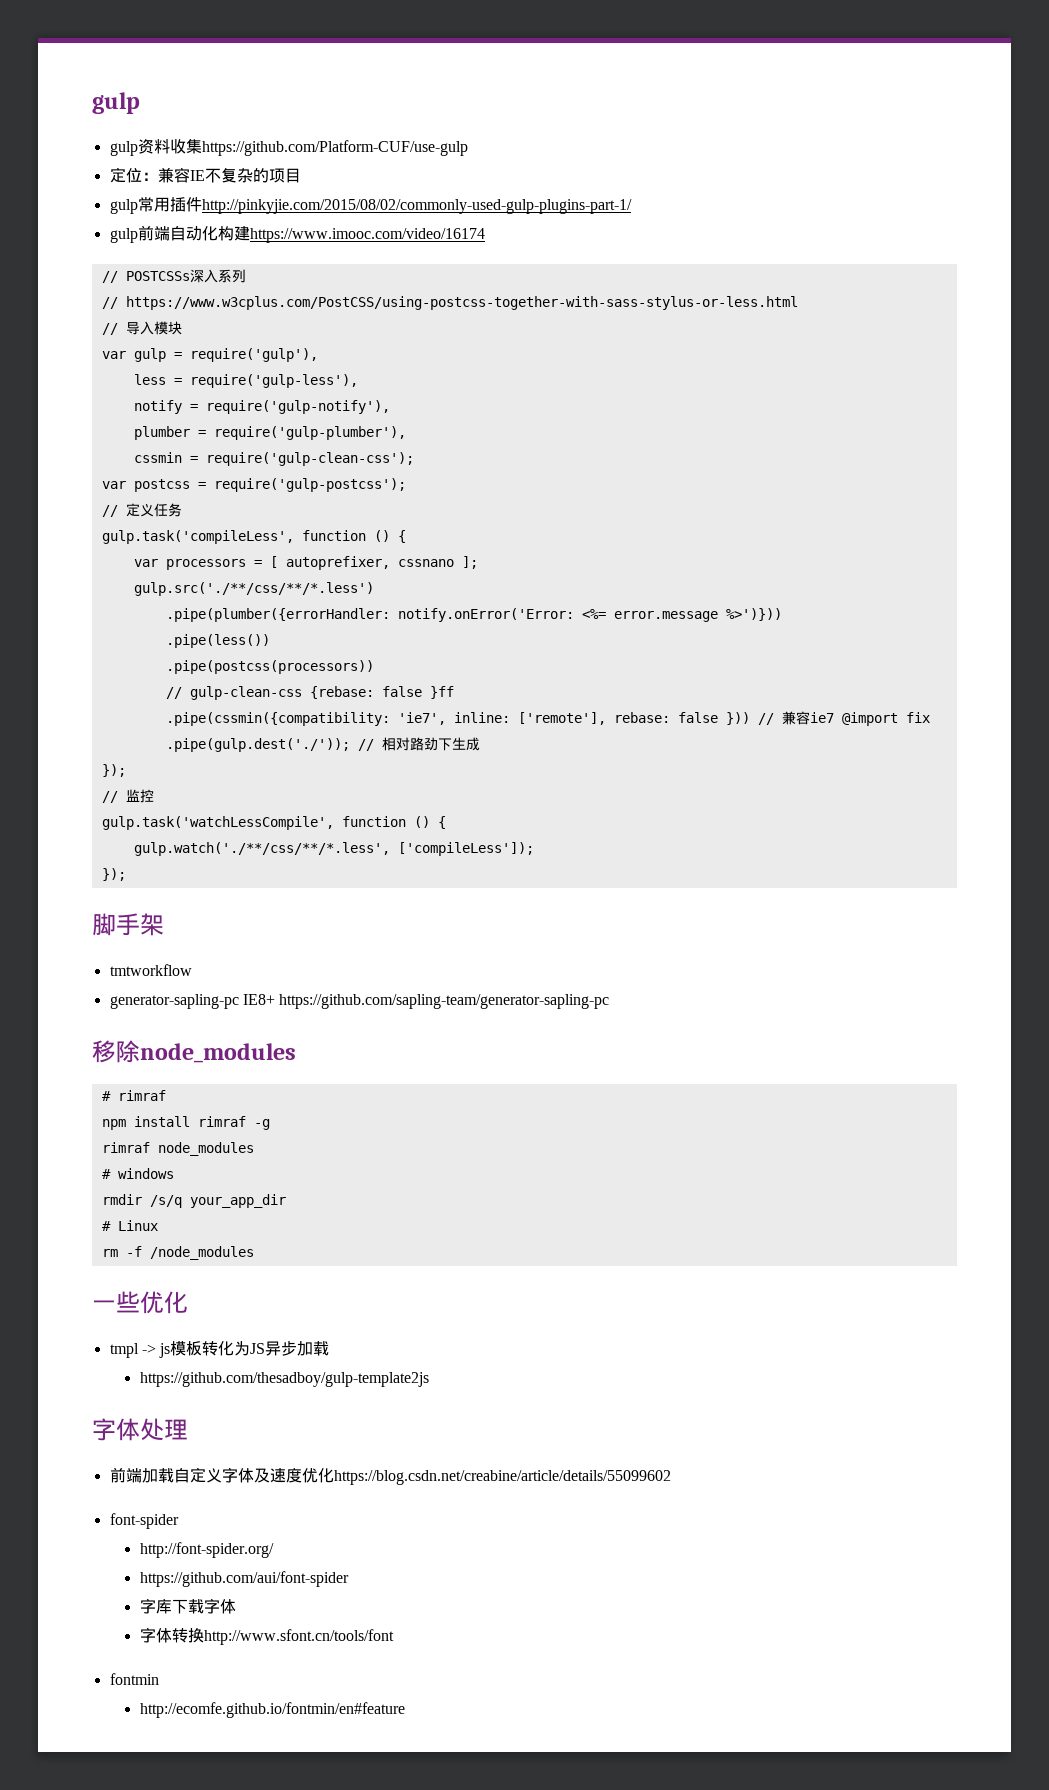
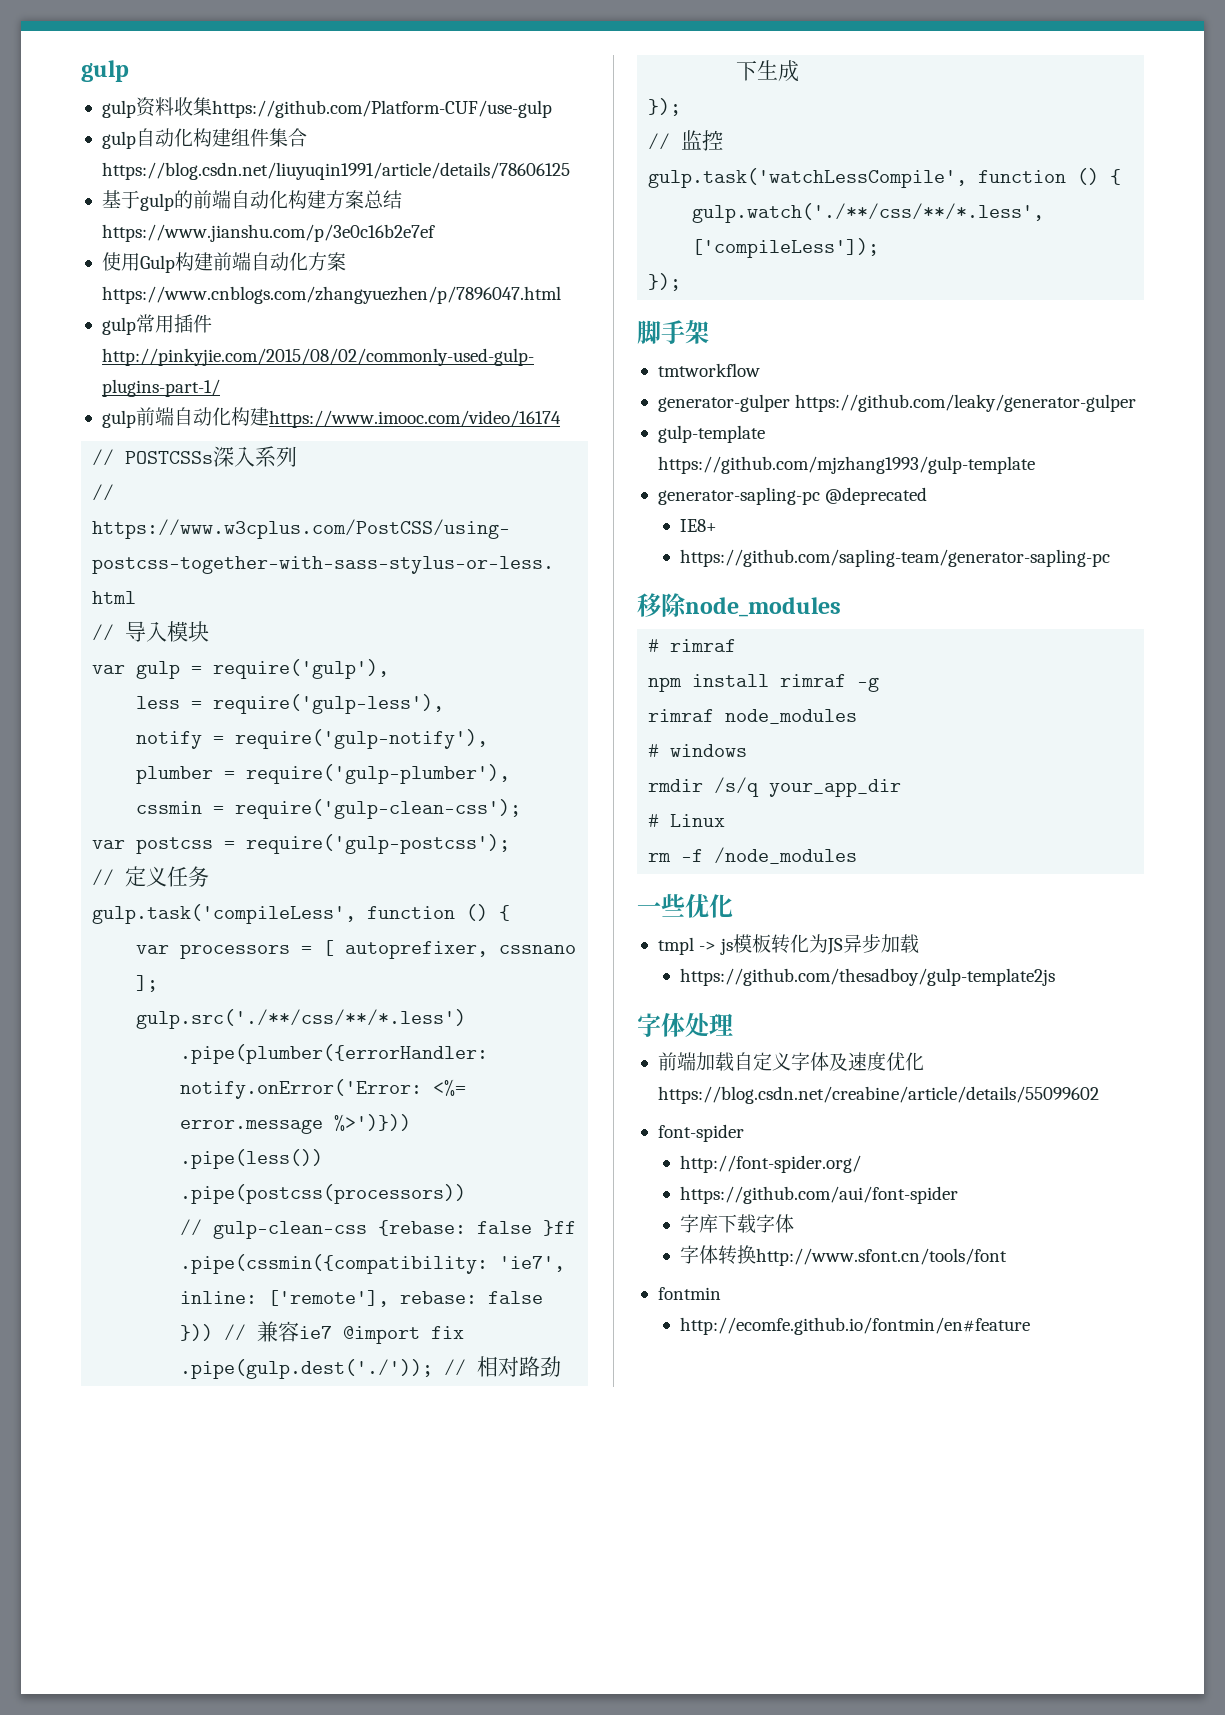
- 定位：兼容IE不复杂的项目
+ gulp自动化构建组件集合https://blog.csdn.net/liuyuqin1991/article/details/78606125
+ 基于gulp的前端自动化构建方案总结https://www.jianshu.com/p/3e0c16b2e7ef
+ 使用Gulp构建前端自动化方案https://www.cnblogs.com/zhangyuezhen/p/7896047.html
+ generator-gulper https://github.com/leaky/generator-gulper
+ gulp-template https://github.com/mjzhang1993/gulp-template
- generator-sapling-pc IE8+ https://github.com/sapling-team/generator-sapling-pc
+ generator-sapling-pc @deprecated
+ IE8+
+ https://github.com/sapling-team/generator-sapling-pc

